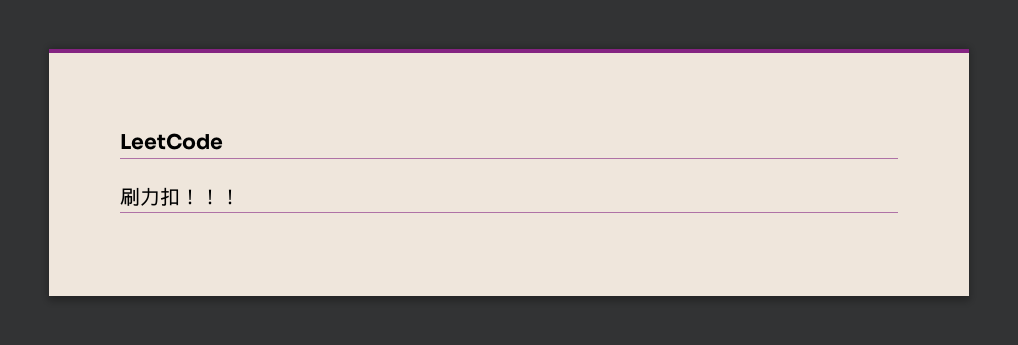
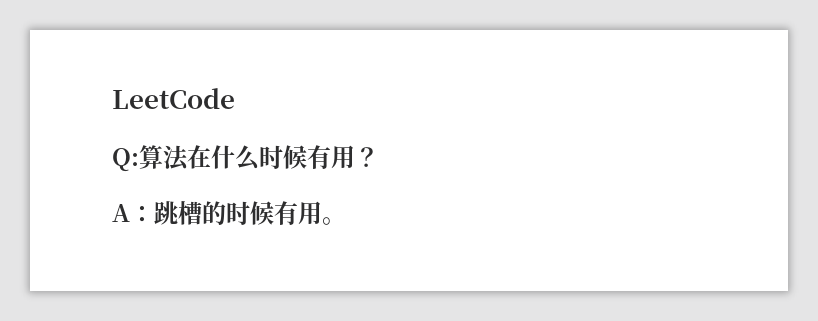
- 刷力扣！！！
+ Q:算法在什么时候有用？
+ A：跳槽的时候有用。

